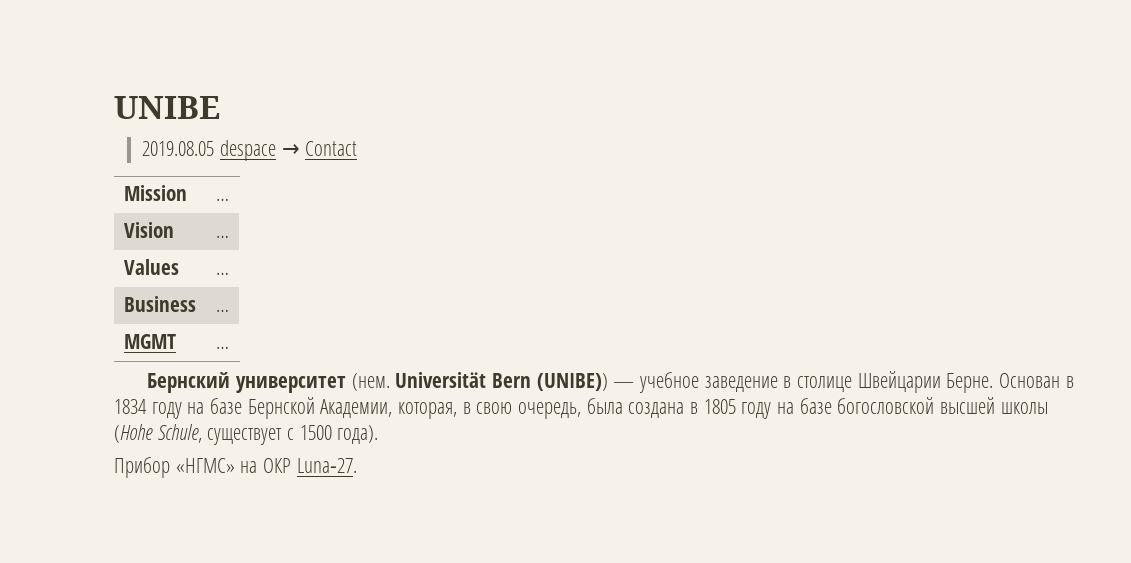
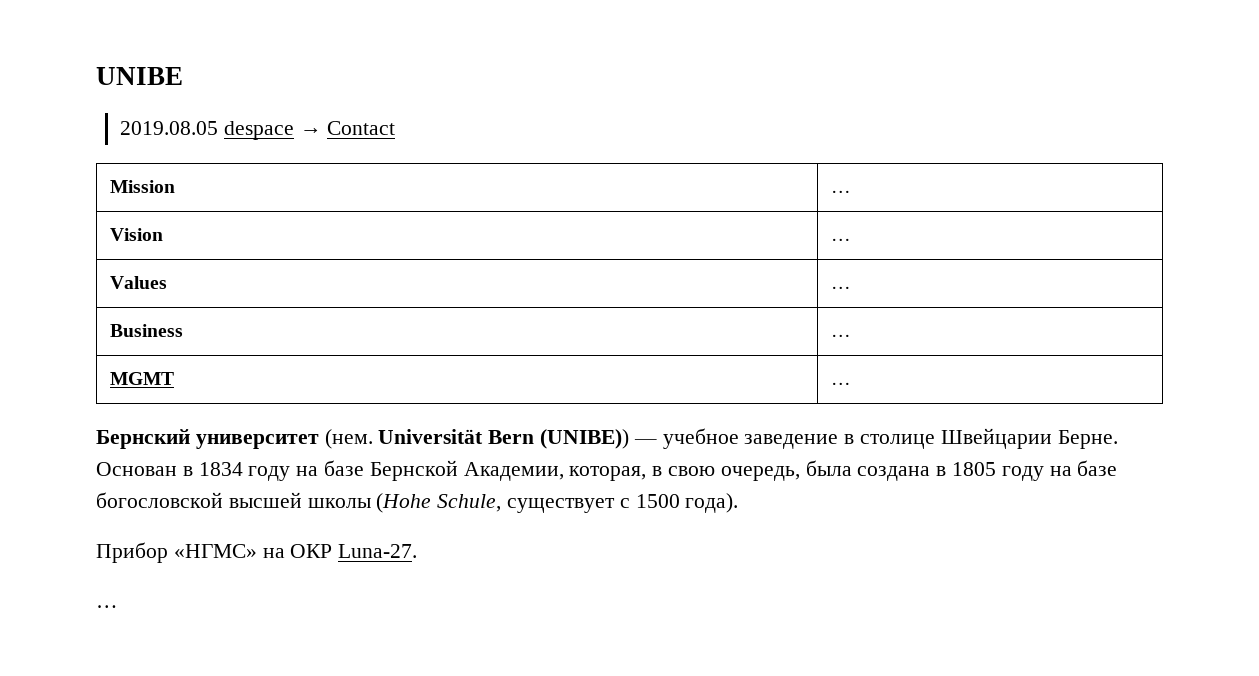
  Прибор «НГМС» на ОКР Luna‑27.
+ …

